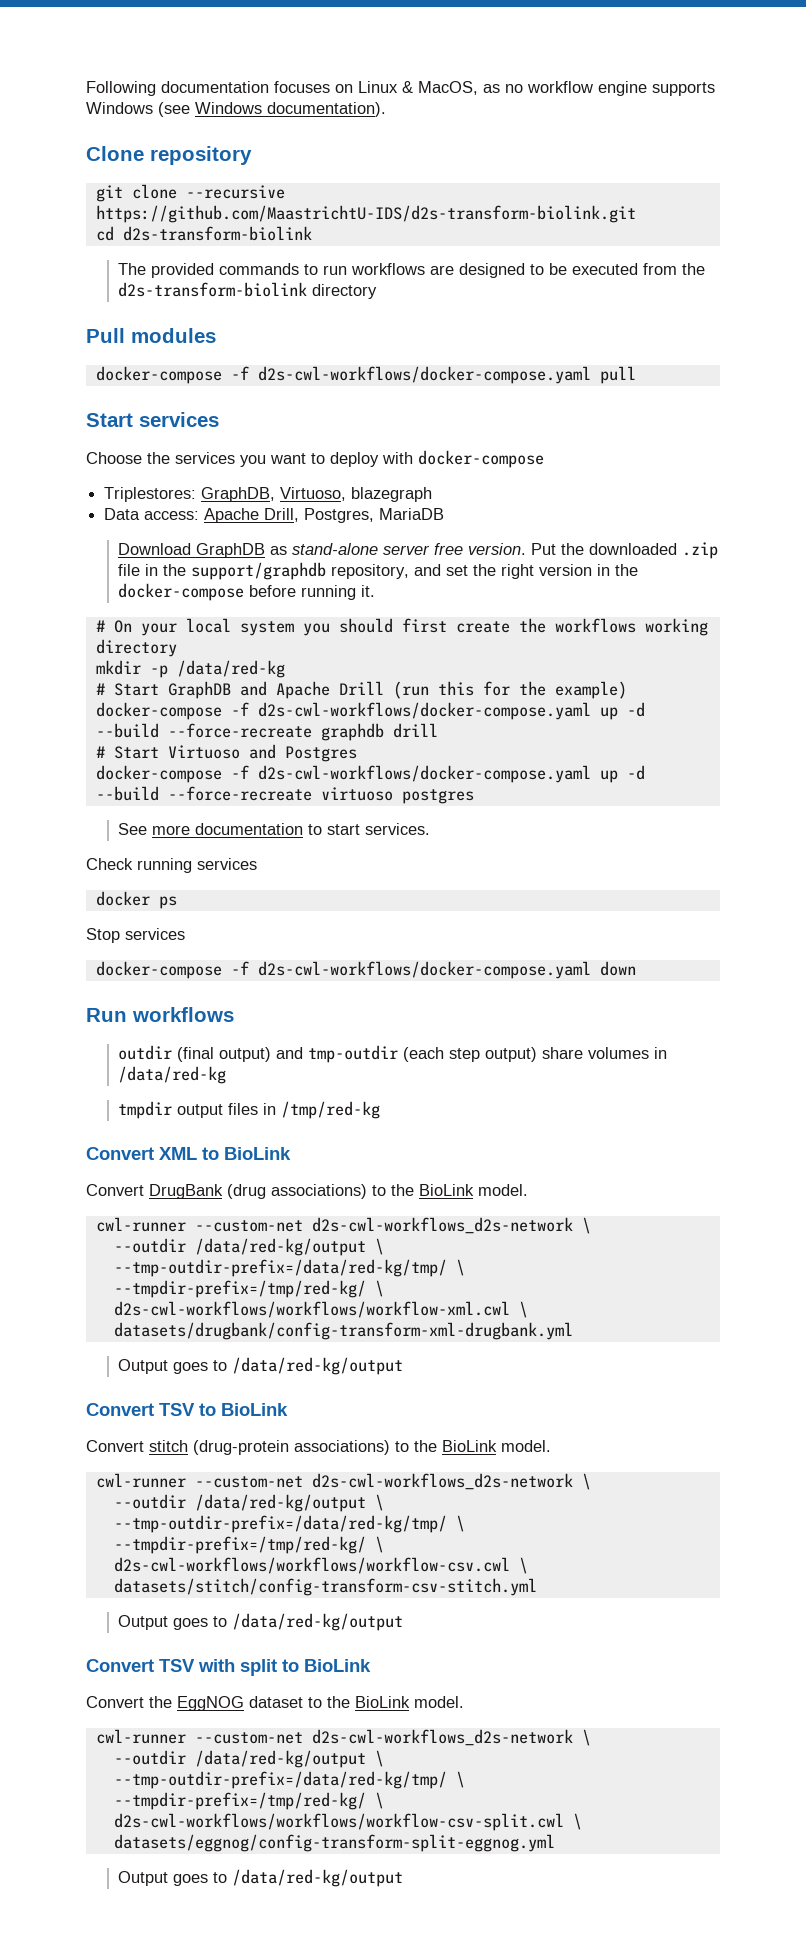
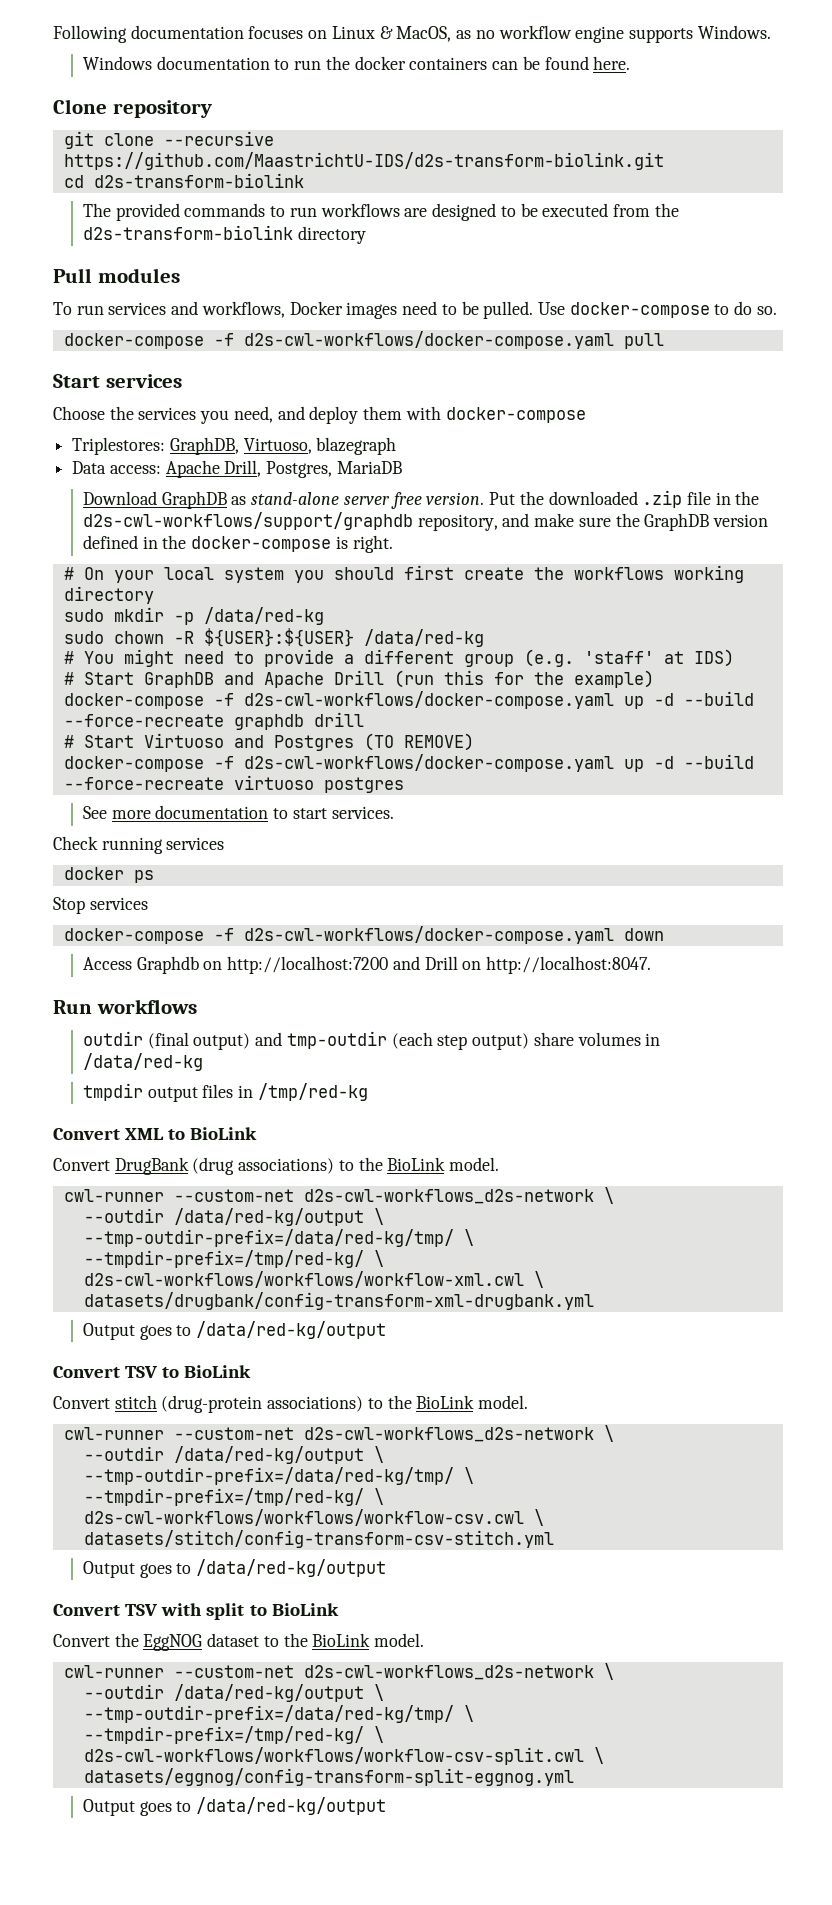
- Following documentation focuses on Linux & MacOS, as no workflow engine supports Windows (see Windows documentation).
+ Following documentation focuses on Linux & MacOS, as no workflow engine supports Windows.
+ Windows documentation to run the docker containers can be found here.
+ To run services and workflows, Docker images need to be pulled. Use docker-compose to do so.
- Choose the services you want to deploy with docker-compose
+ Choose the services you need, and deploy them with docker-compose
- Put the downloaded .zip file in the support/graphdb repository, and set the right version in the docker-compose before running it.
+ Put the downloaded .zip file in the d2s-cwl-workflows/support/graphdb repository, and make sure the GraphDB version defined in the docker-compose is right.
- mkdir -p /data/red-kg
+ sudo mkdir -p /data/red-kg
+ sudo chown -R ${USER}:${USER} /data/red-kg
+ # You might need to provide a different group (e.g. 'staff' at IDS)
- # Start Virtuoso and Postgres
+ # Start Virtuoso and Postgres (TO REMOVE)
+ Access Graphdb on http://localhost:7200 and Drill on http://localhost:8047.

